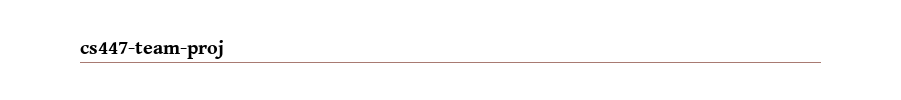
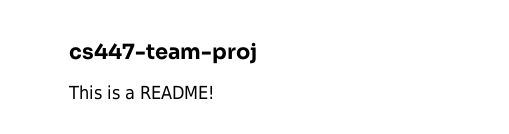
+ This is a README!

